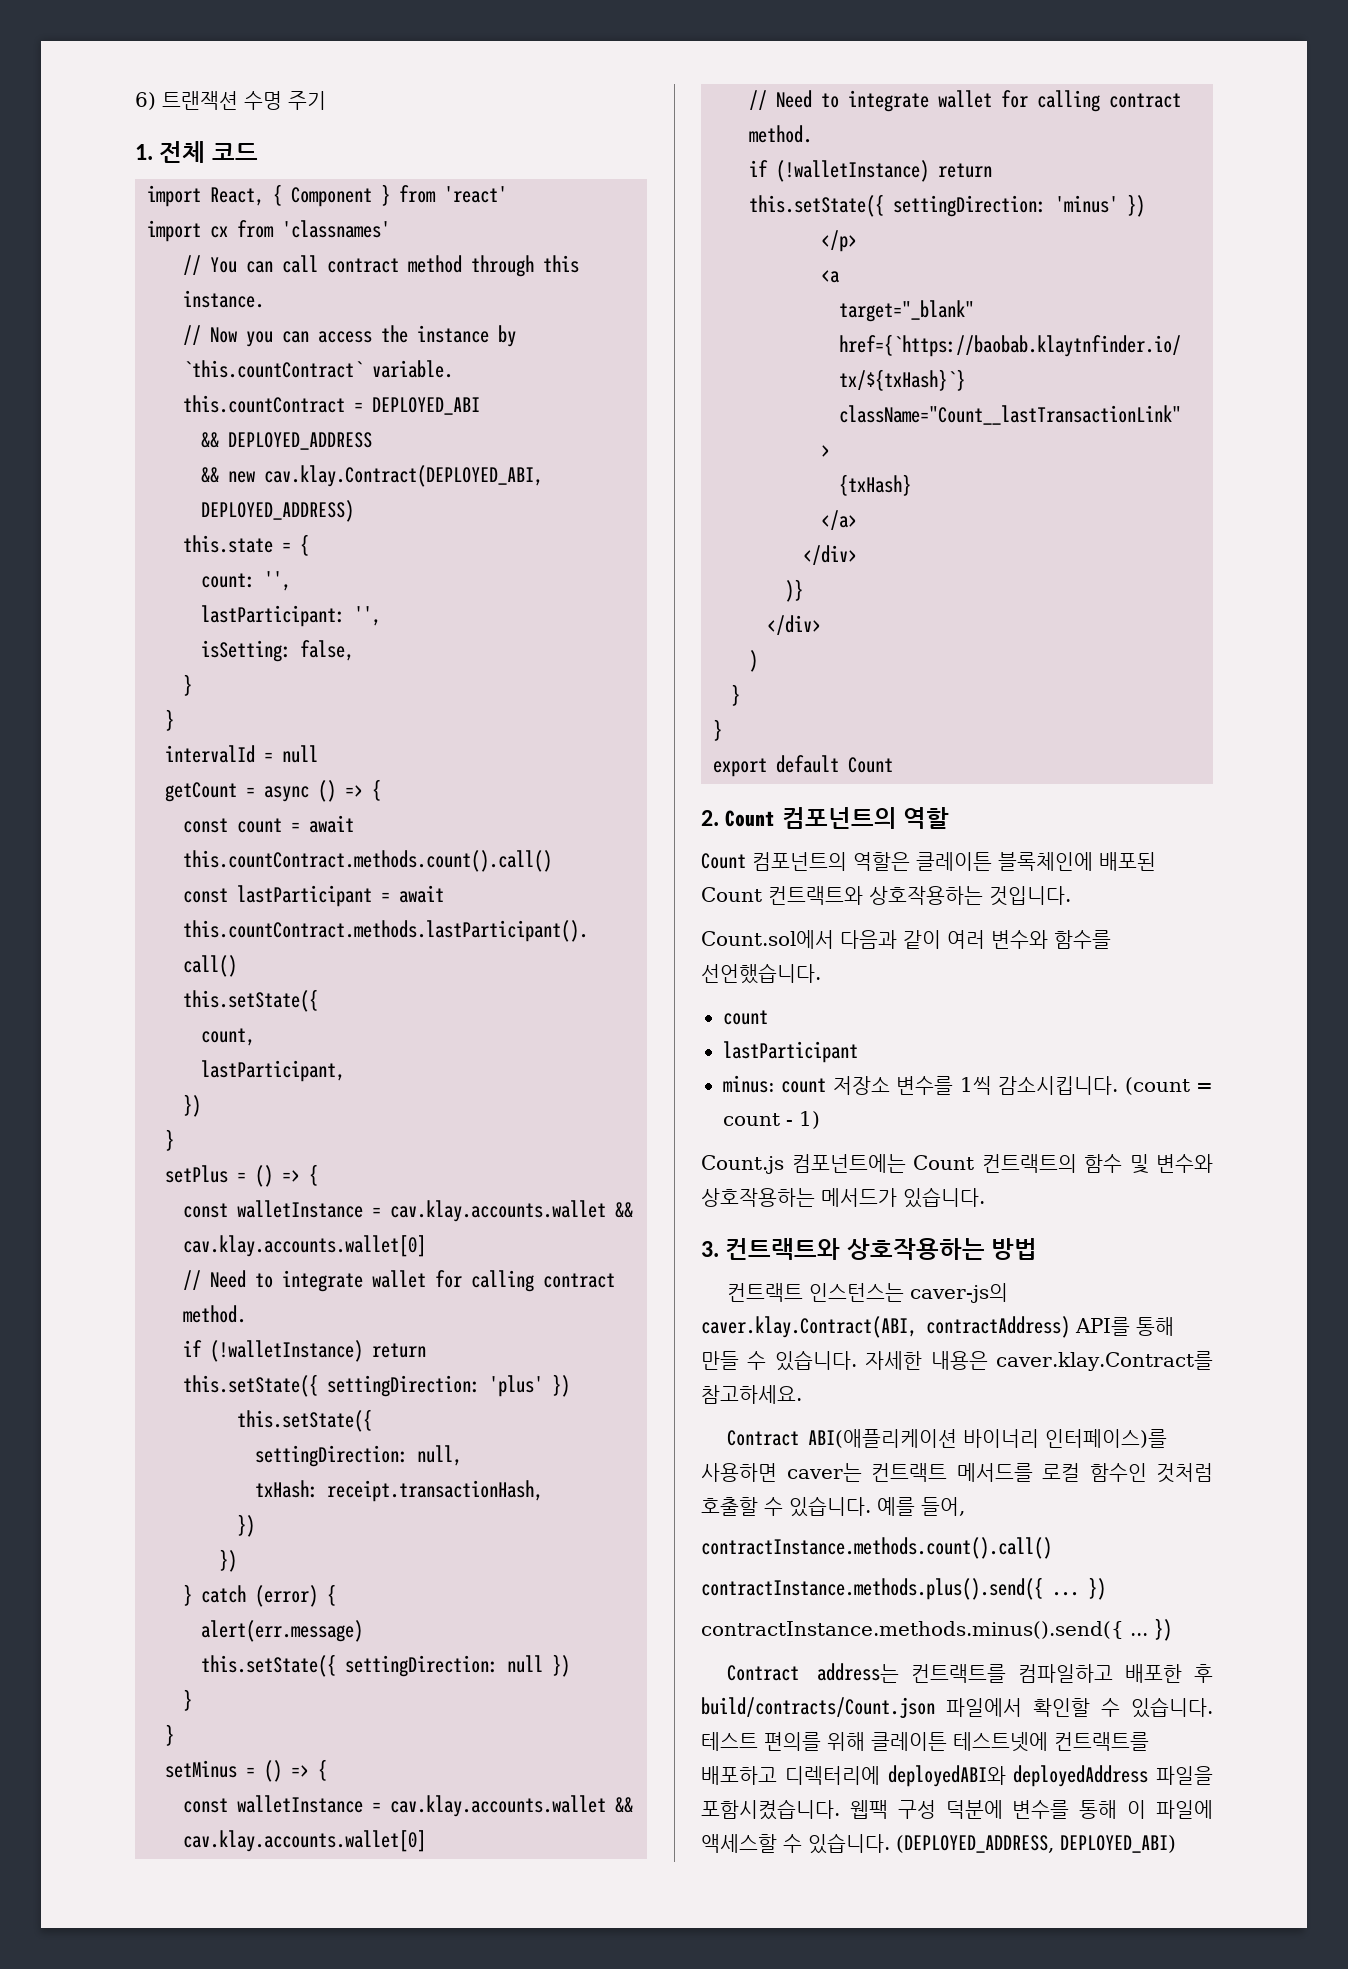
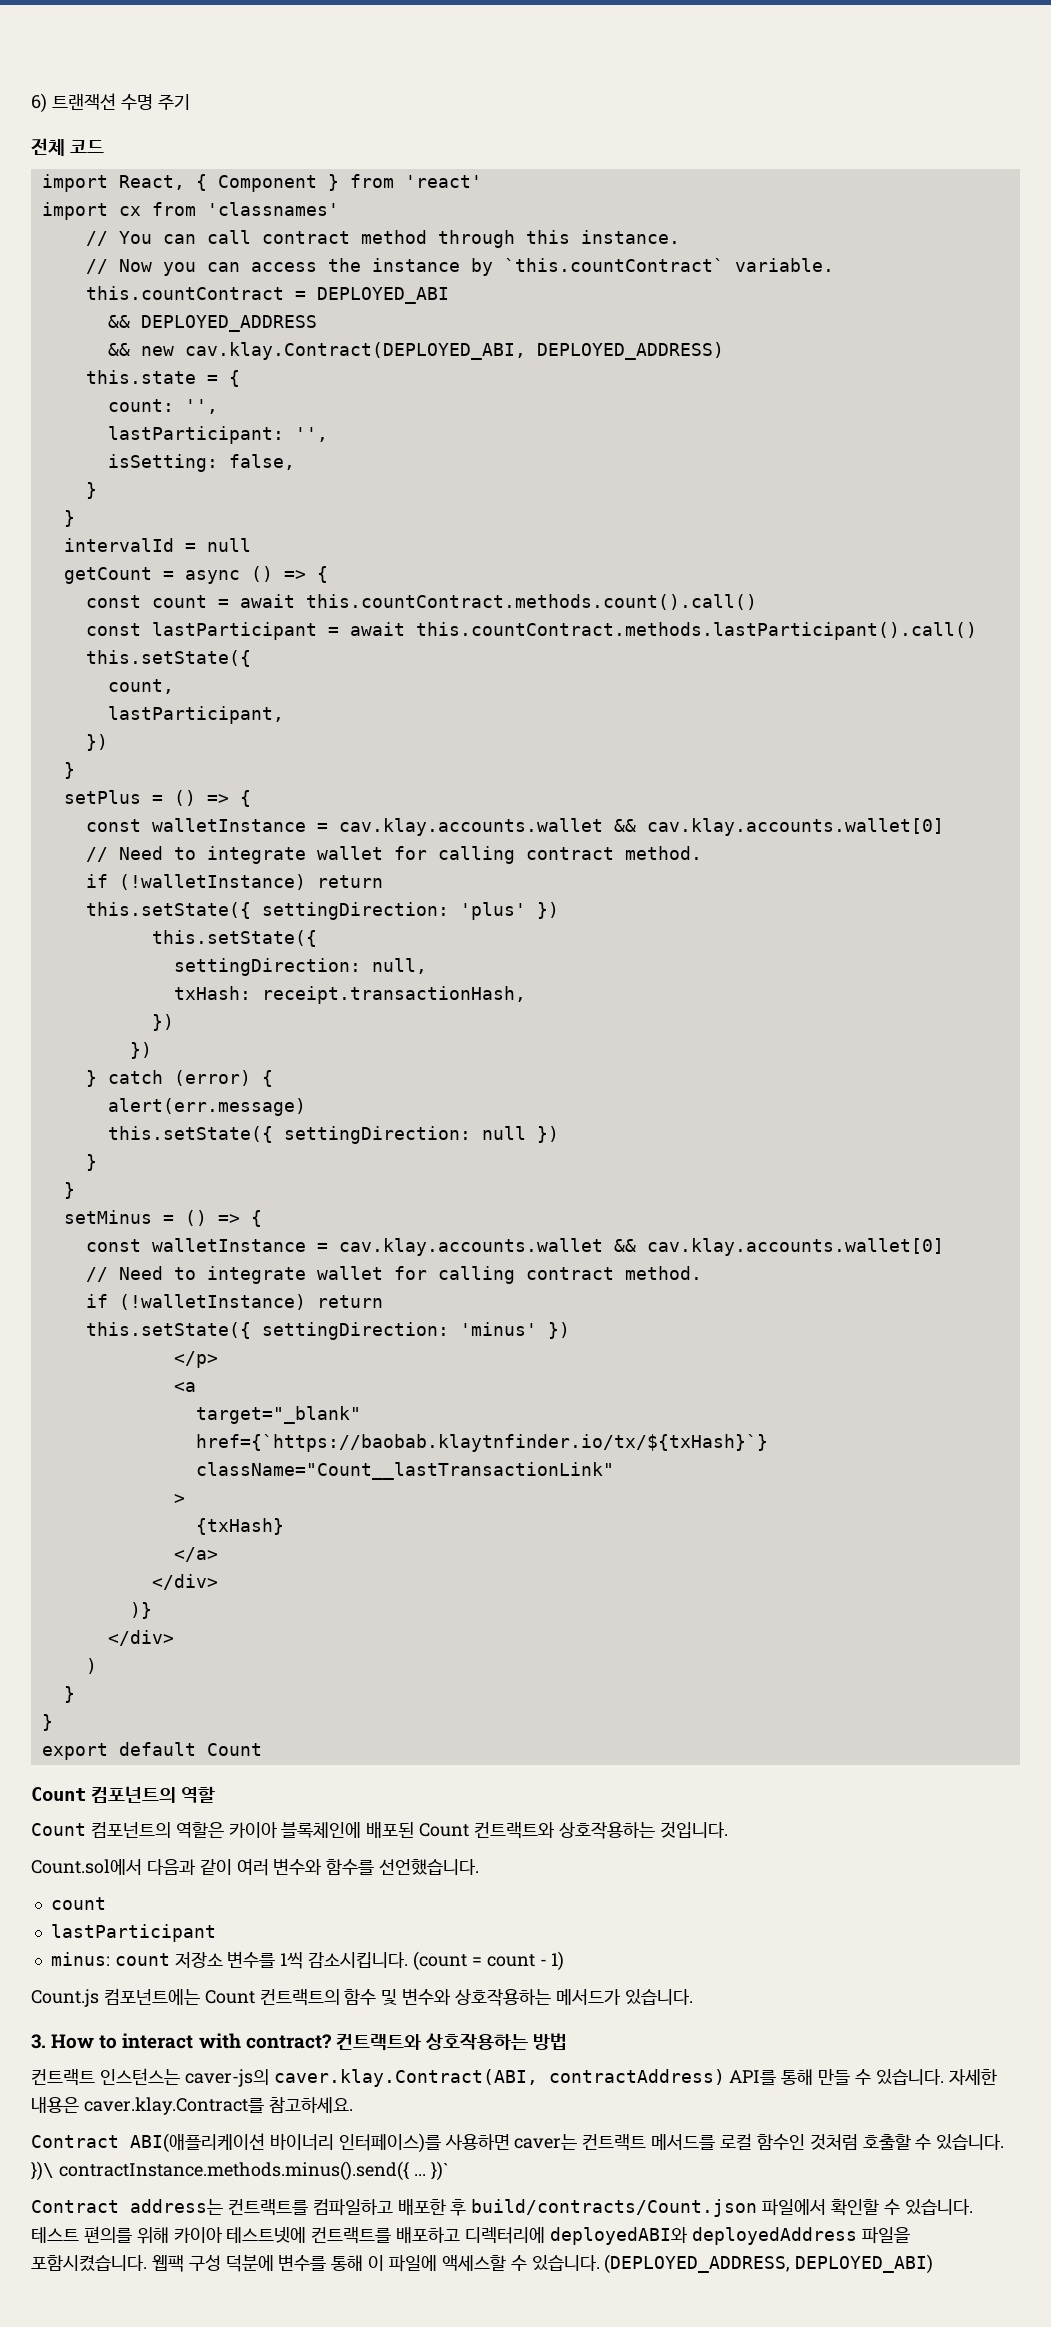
- 1. 전체 코드
+ 전체 코드
- 2. Count 컴포넌트의 역할
+ Count 컴포넌트의 역할
- Count 컴포넌트의 역할은 클레이튼 블록체인에 배포된 Count 컨트랙트와 상호작용하는 것입니다.
+ Count 컴포넌트의 역할은 카이아 블록체인에 배포된 Count 컨트랙트와 상호작용하는 것입니다.
- 3. 컨트랙트와 상호작용하는 방법
+ 3. How to interact with contract? 컨트랙트와 상호작용하는 방법
- 예를 들어,
- contractInstance.methods.count().call()
- contractInstance.methods.plus().send({ ... })
- contractInstance.methods.minus().send({ ... })
+ })\ contractInstance.methods.minus().send({ ... })`
- 테스트 편의를 위해 클레이튼 테스트넷에 컨트랙트를 배포하고 디렉터리에 deployedABI와 deployedAddress 파일을 포함시켰습니다.
+ 테스트 편의를 위해 카이아 테스트넷에 컨트랙트를 배포하고 디렉터리에 deployedABI와 deployedAddress 파일을 포함시켰습니다.

